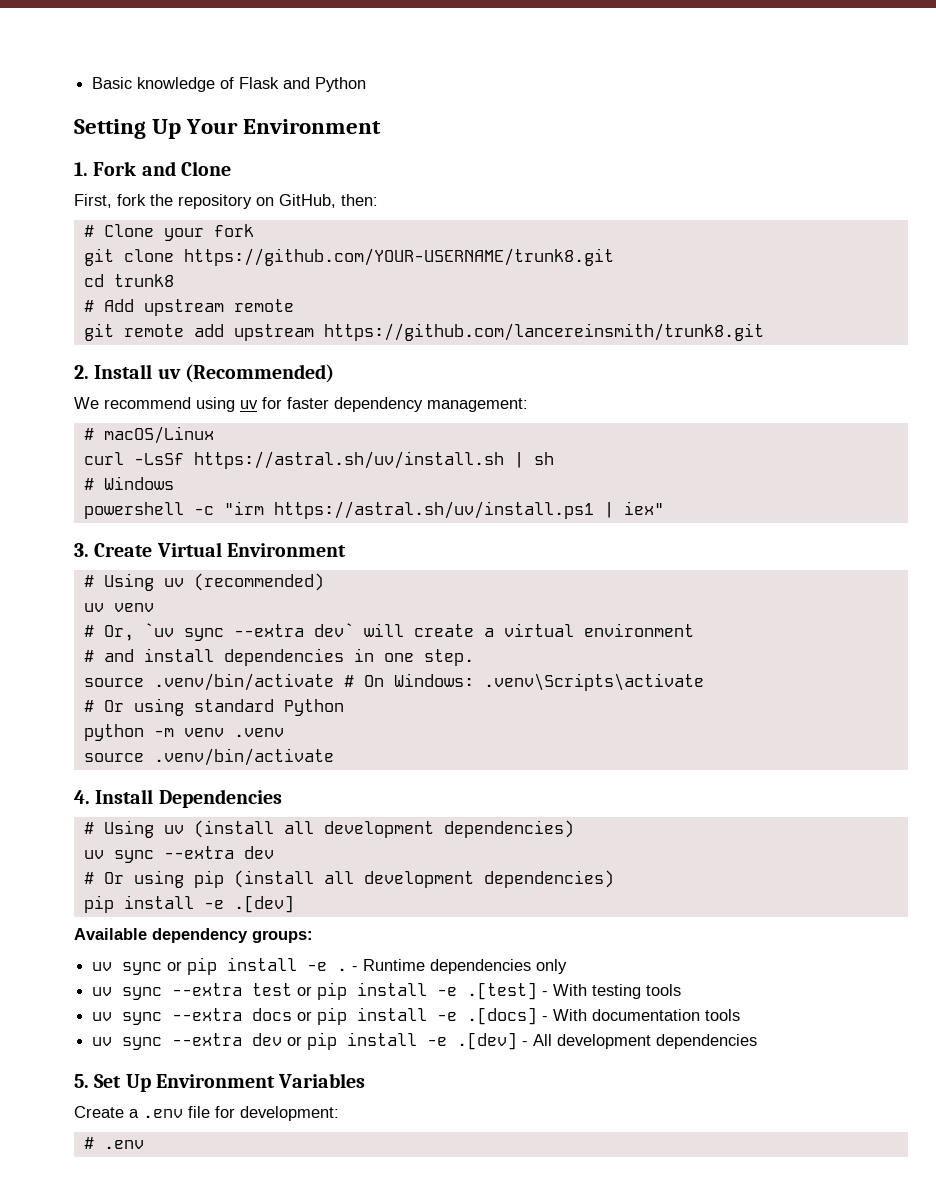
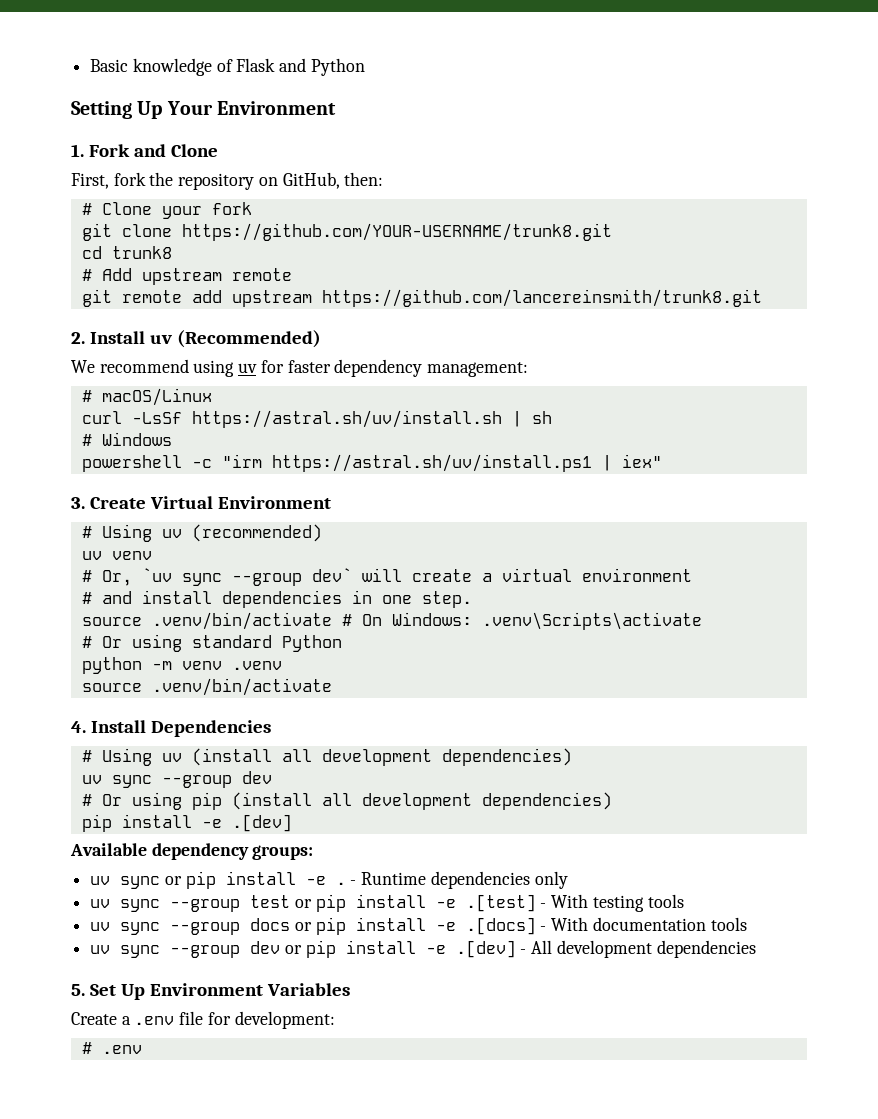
- # Or, `uv sync --extra dev` will create a virtual environment
+ # Or, `uv sync --group dev` will create a virtual environment
  # Using uv (install all development dependencies)
- uv sync --extra dev
+ uv sync --group dev
- uv sync --extra test or pip install -e .[test] - With testing tools
+ uv sync --group test or pip install -e .[test] - With testing tools
- uv sync --extra docs or pip install -e .[docs] - With documentation tools
+ uv sync --group docs or pip install -e .[docs] - With documentation tools
- uv sync --extra dev or pip install -e .[dev] - All development dependencies
+ uv sync --group dev or pip install -e .[dev] - All development dependencies

